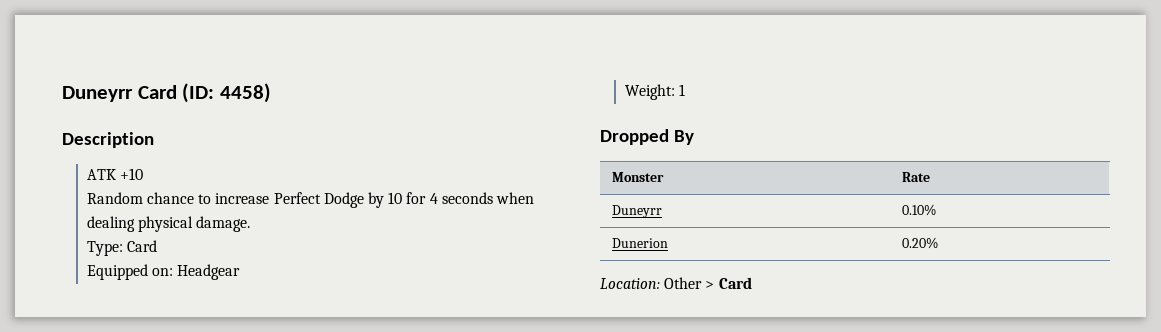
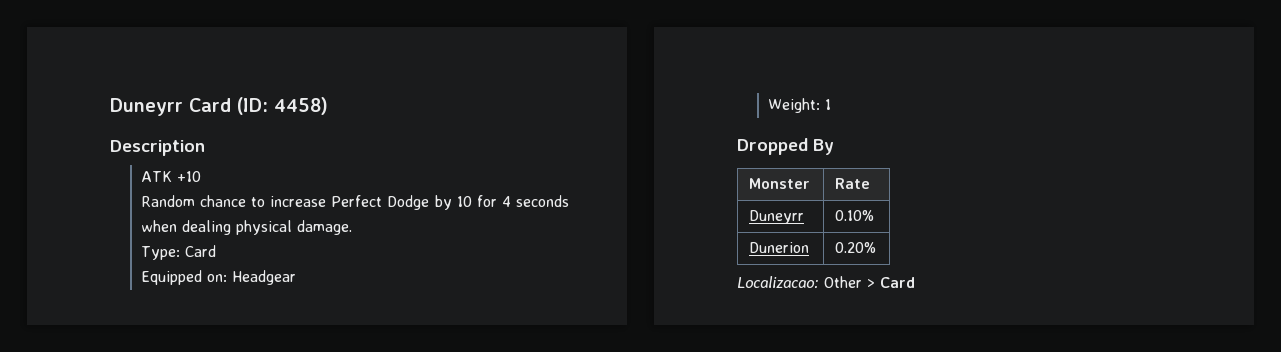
- Location: Other > Card
+ Localizacao: Other > Card

